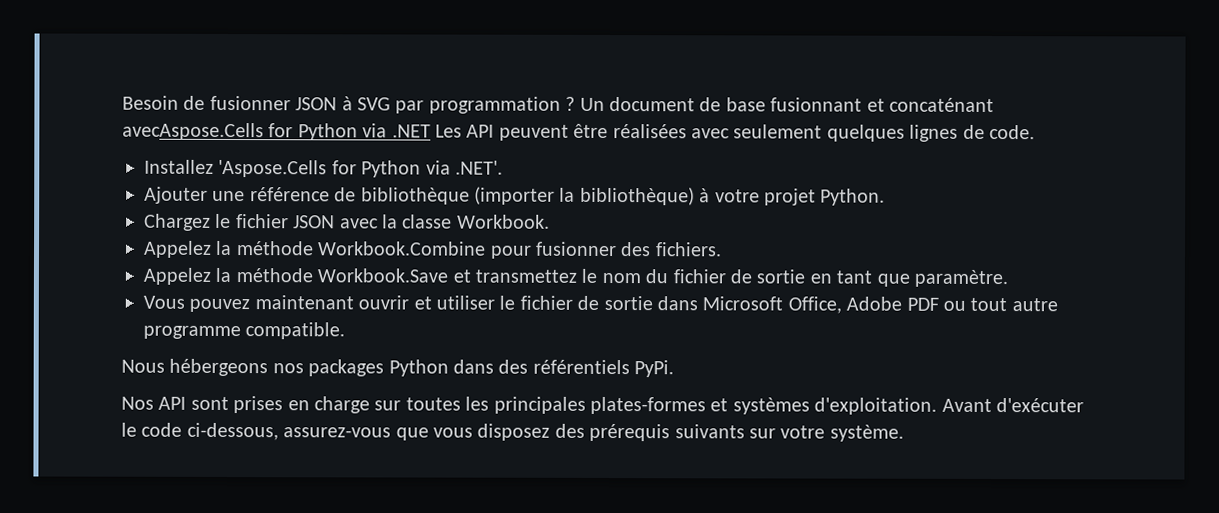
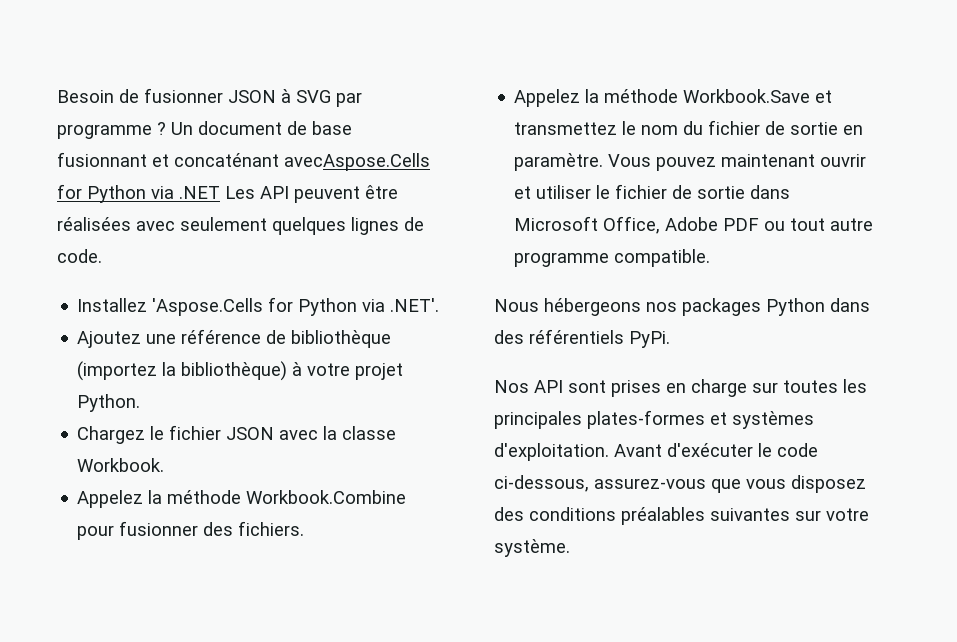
- Besoin de fusionner JSON à SVG par programmation ?
+ Besoin de fusionner JSON à SVG par programme ?
- Ajouter une référence de bibliothèque (importer la bibliothèque) à votre projet Python.
+ Ajoutez une référence de bibliothèque (importez la bibliothèque) à votre projet Python.
- Appelez la méthode Workbook.Save et transmettez le nom du fichier de sortie en tant que paramètre.
- Vous pouvez maintenant ouvrir et utiliser le fichier de sortie dans Microsoft Office, Adobe PDF ou tout autre programme compatible.
+ Appelez la méthode Workbook.Save et transmettez le nom du fichier de sortie en paramètre. Vous pouvez maintenant ouvrir et utiliser le fichier de sortie dans Microsoft Office, Adobe PDF ou tout autre programme compatible.
- Avant d'exécuter le code ci-dessous, assurez-vous que vous disposez des prérequis suivants sur votre système.
+ Avant d'exécuter le code ci-dessous, assurez-vous que vous disposez des conditions préalables suivantes sur votre système.

